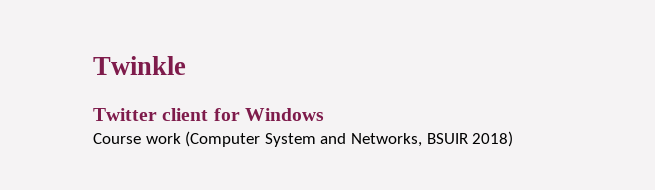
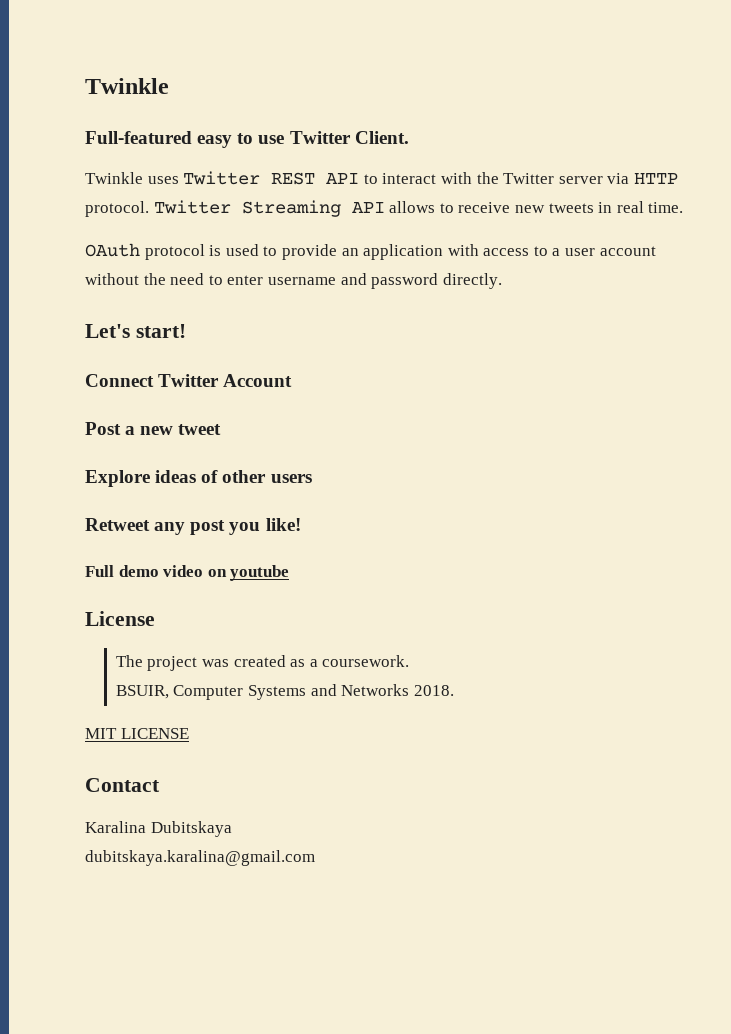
- Twitter client for Windows
- Course work (Computer System and Networks, BSUIR 2018)
+ Full-featured easy to use Twitter Client.
+ Twinkle uses Twitter REST API to interact with the Twitter server via HTTP protocol. Twitter Streaming API allows to receive new tweets in real time.
+ OAuth protocol is used to provide an application with access to a user account without the need to enter username and password directly.
+ Let's start!
+ Connect Twitter Account
+ Post a new tweet
+ Explore ideas of other users
+ Retweet any post you like!
+ Full demo video on youtube
+ License
+ The project was created as a coursework.
+ BSUIR, Computer Systems and Networks 2018.
+ MIT LICENSE
+ Contact
+ Karalina Dubitskaya
+ dubitskaya.karalina@gmail.com

